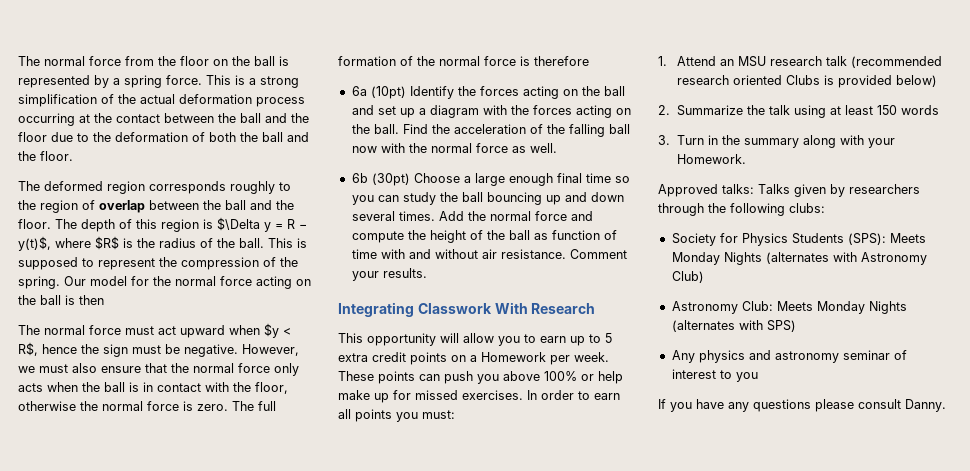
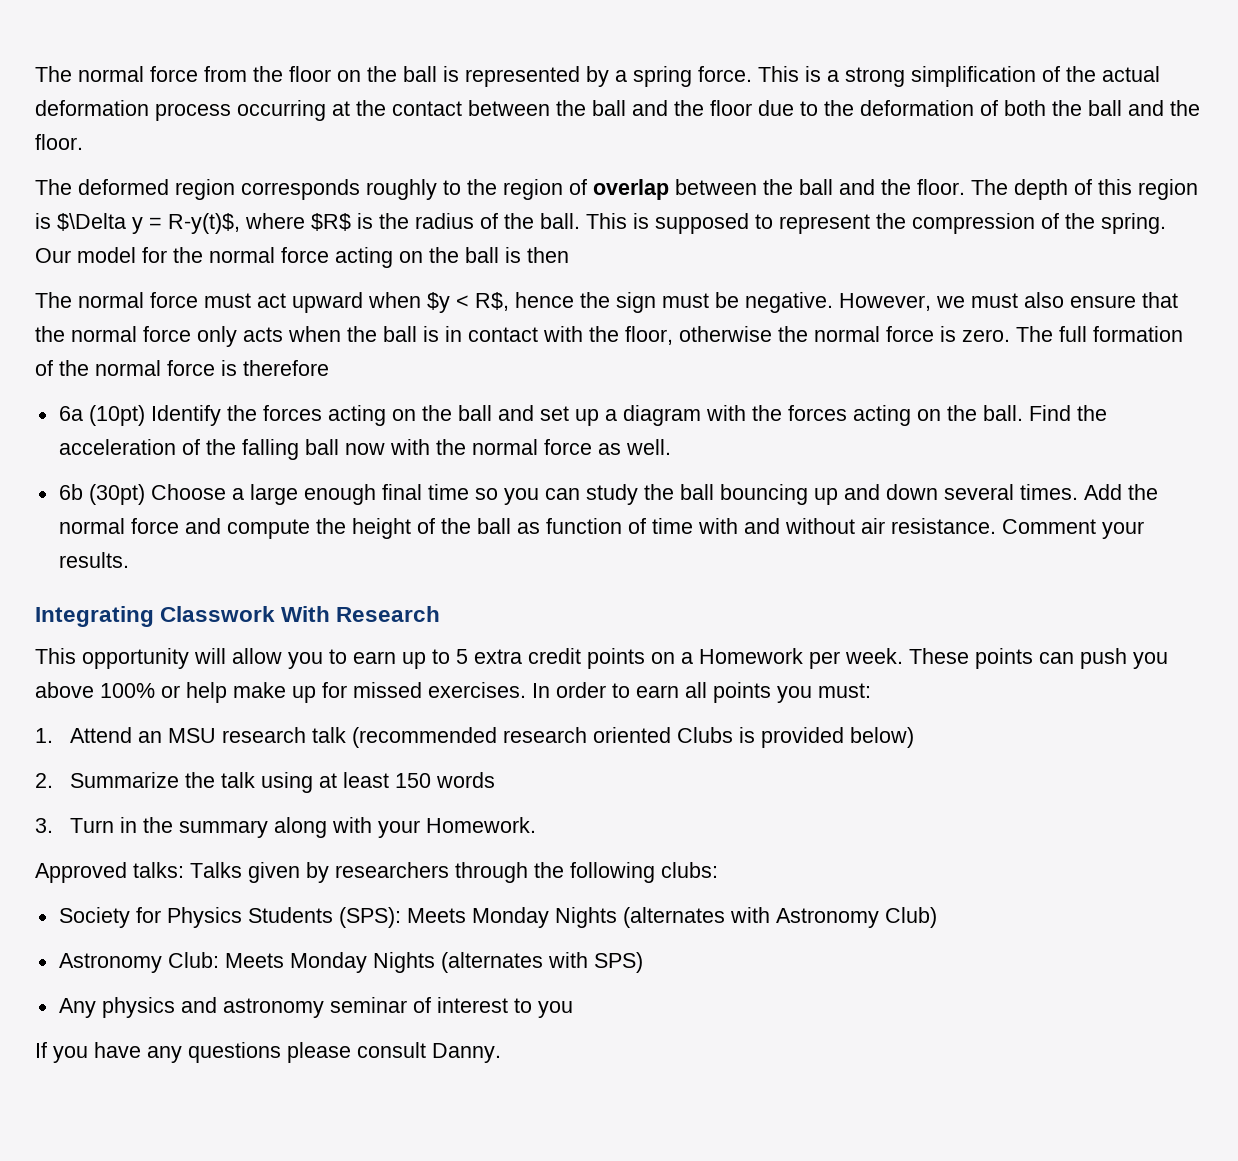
- The depth of this region is $\Delta y = R − y(t)$, where $R$ is the radius of the ball.
+ The depth of this region is $\Delta y = R-y(t)$, where $R$ is the radius of the ball.

